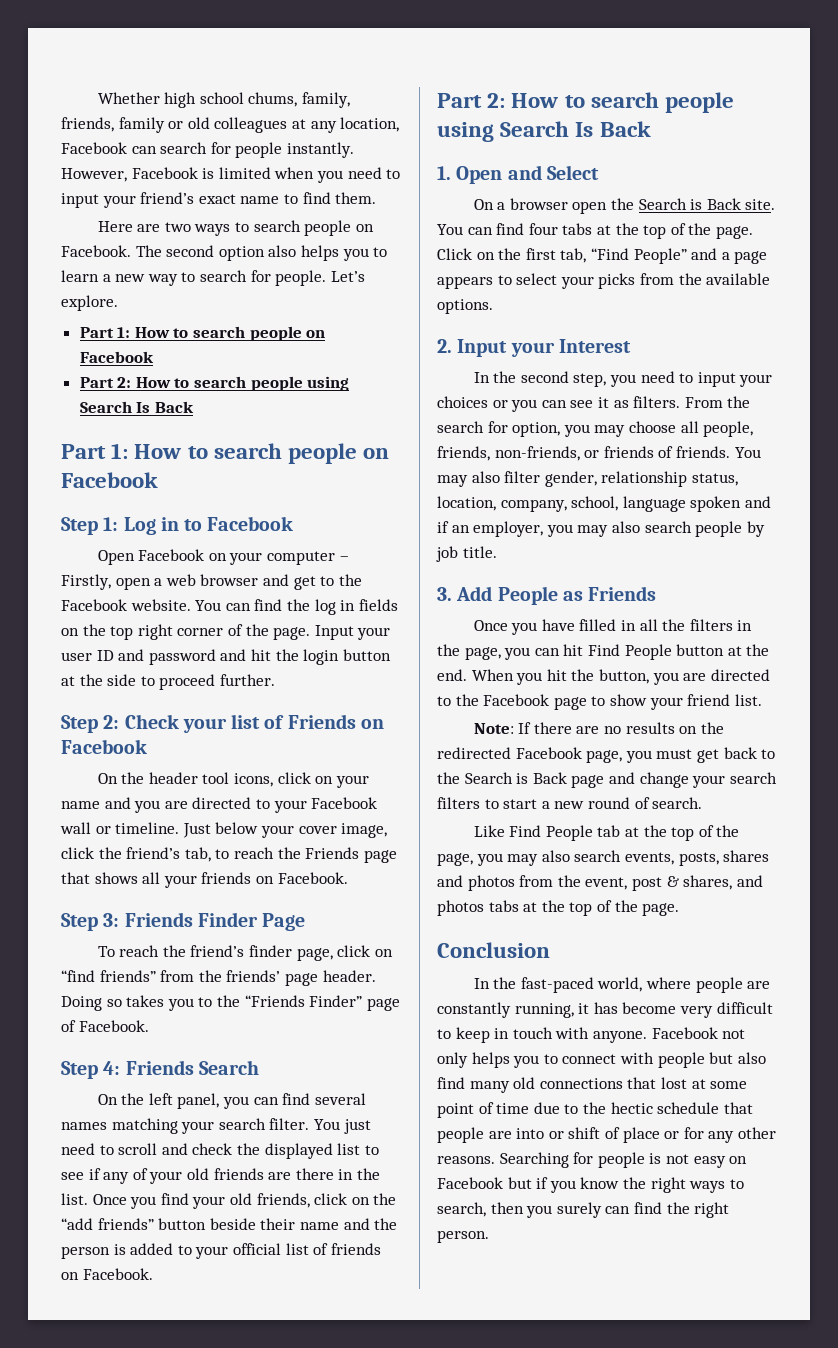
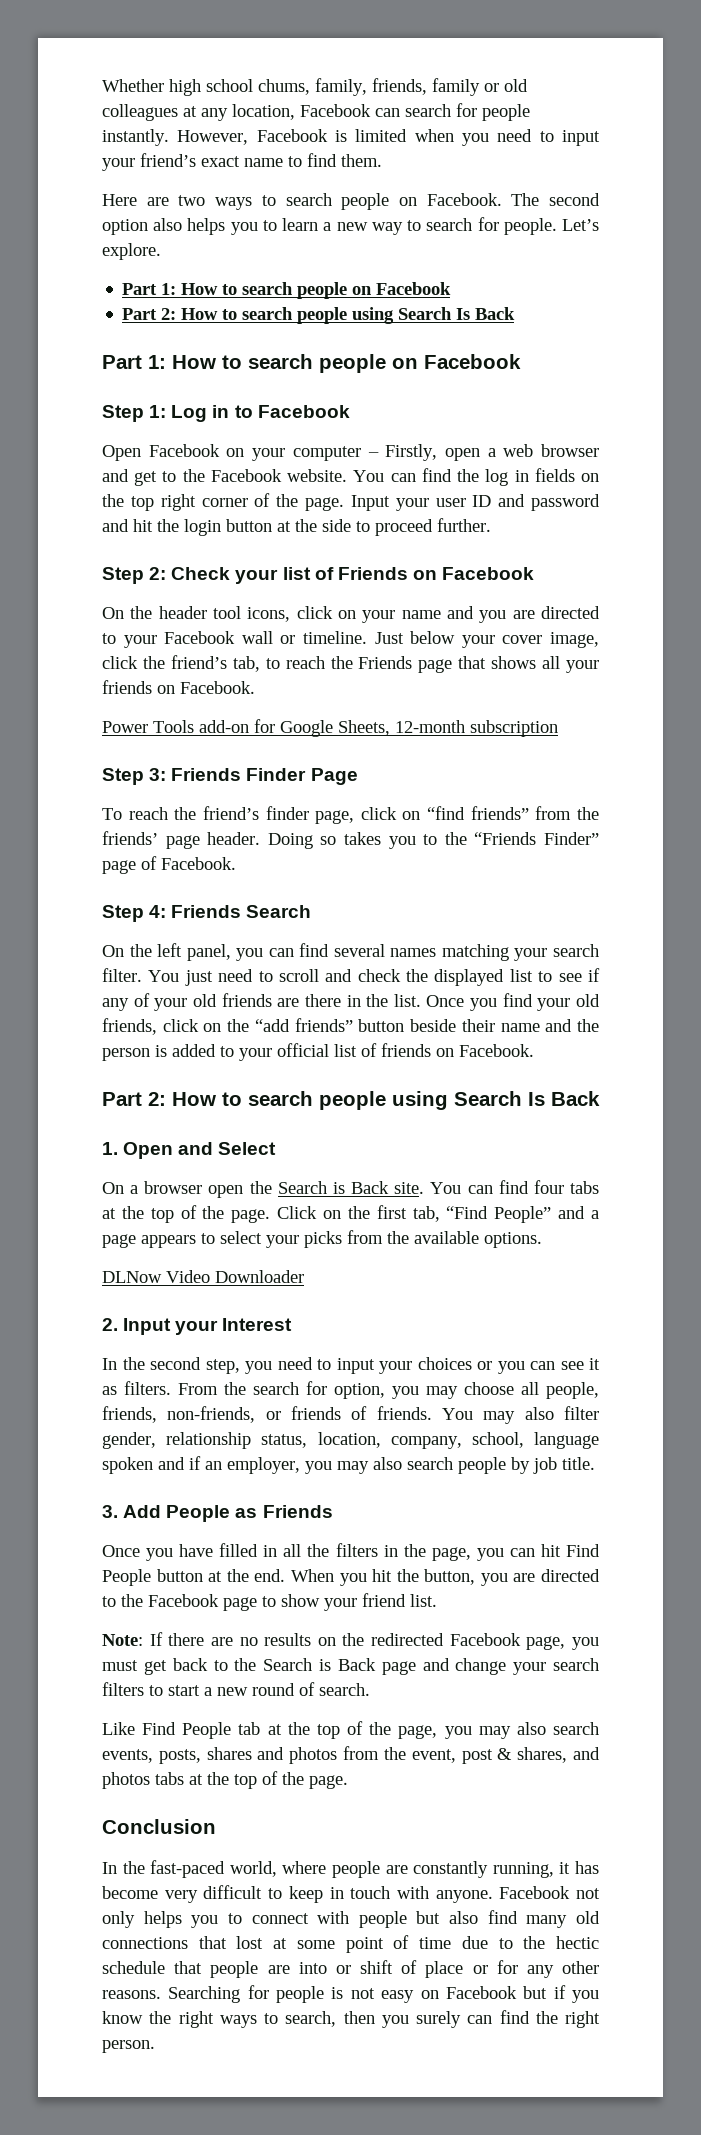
+ Power Tools add-on for Google Sheets, 12-month subscription
+ DLNow Video Downloader

